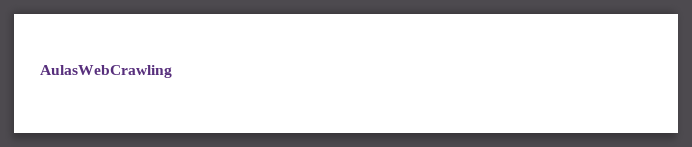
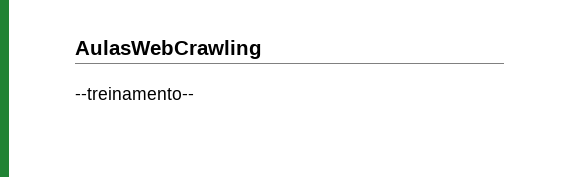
+ --treinamento--

